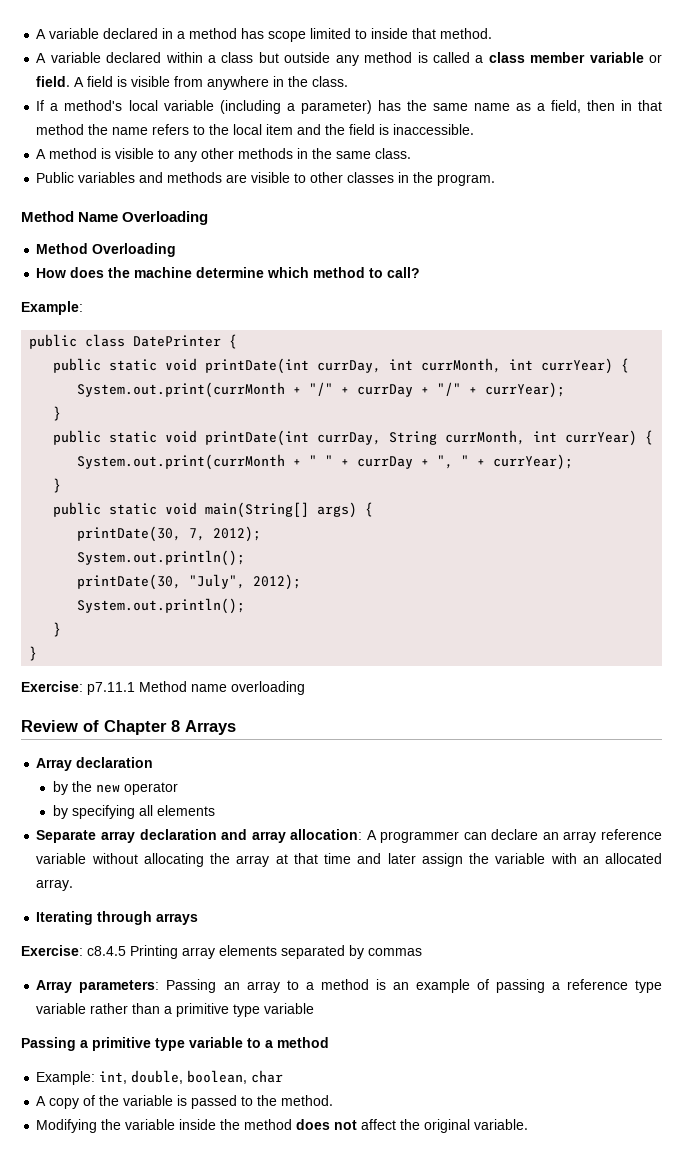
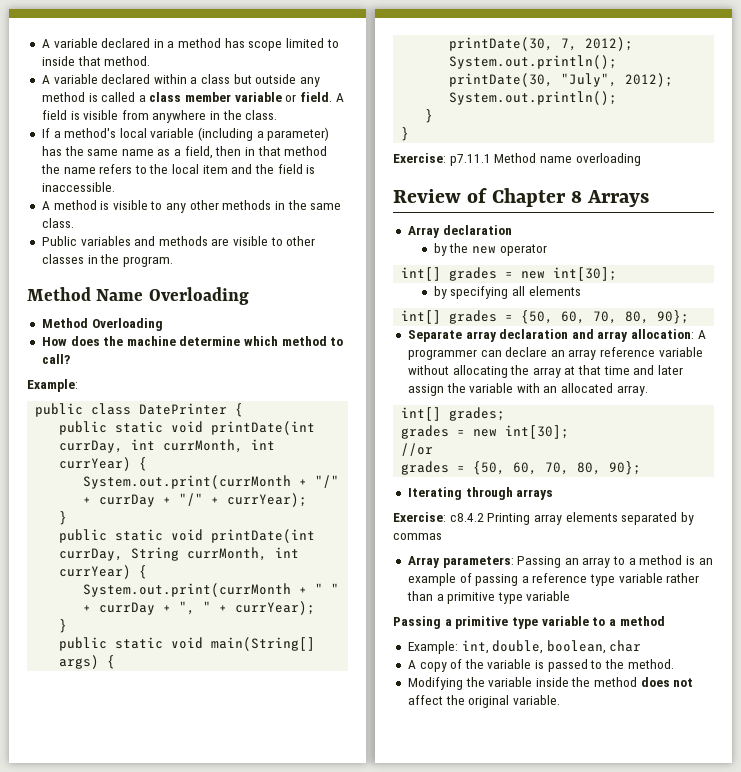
+ int[] grades = new int[30];
+ int[] grades = {50, 60, 70, 80, 90};
+ int[] grades;
+ grades = new int[30];
+ //or
+ grades = {50, 60, 70, 80, 90};
- Exercise: c8.4.5 Printing array elements separated by commas
+ Exercise: c8.4.2 Printing array elements separated by commas

